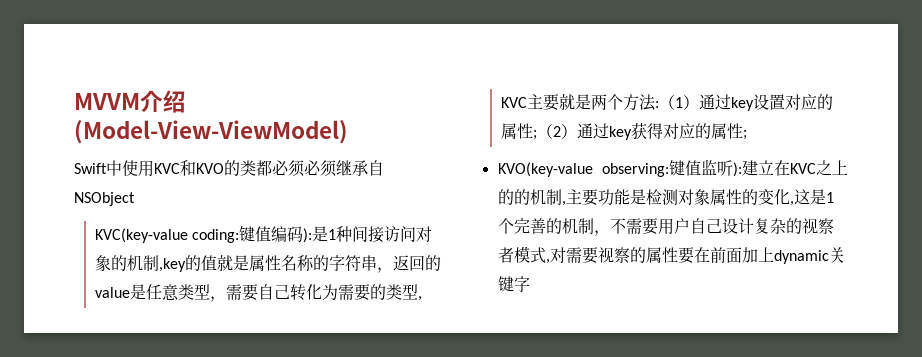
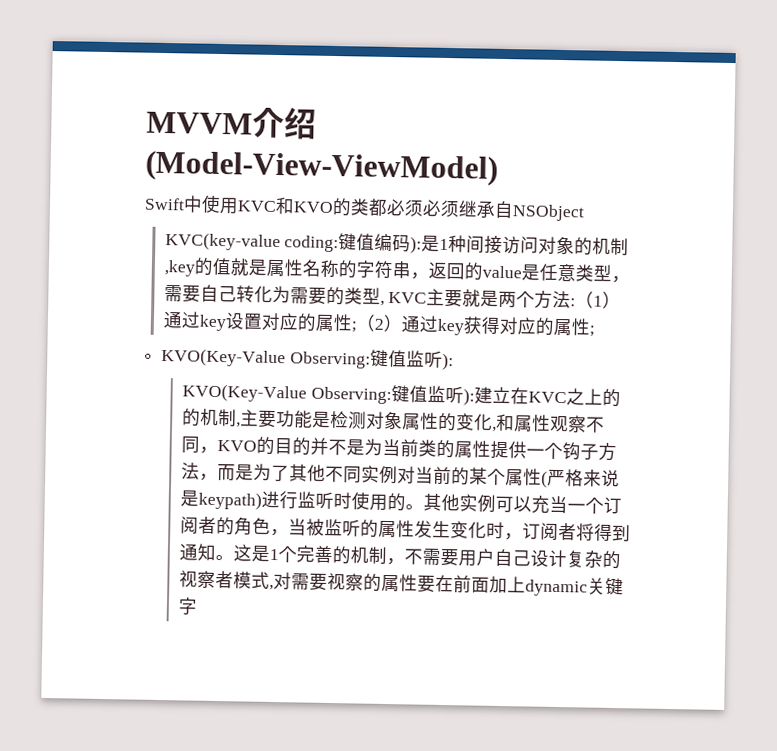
  （2）通过key获得对应的属性;
- KVO(key-value observing:
+ KVO(Key-Value Observing:键值监听):
+ KVO(Key-Value Observing:
- 建立在KVC之上的的机制,主要功能是检测对象属性的变化,这是1个完善的机制，不需要用户自己设计复杂的视察者模式,对需要视察的属性要在前面加上dynamic关键字
+ 建立在KVC之上的的机制,主要功能是检测对象属性的变化,和属性观察不同，KVO的目的并不是为当前类的属性提供一个钩子方法，而是为了其他不同实例对当前的某个属性(严格来说是keypath)进行监听时使用的。其他实例可以充当一个订阅者的角色，当被监听的属性发生变化时，订阅者将得到通知。这是1个完善的机制，不需要用户自己设计复杂的视察者模式,对需要视察的属性要在前面加上dynamic关键字

